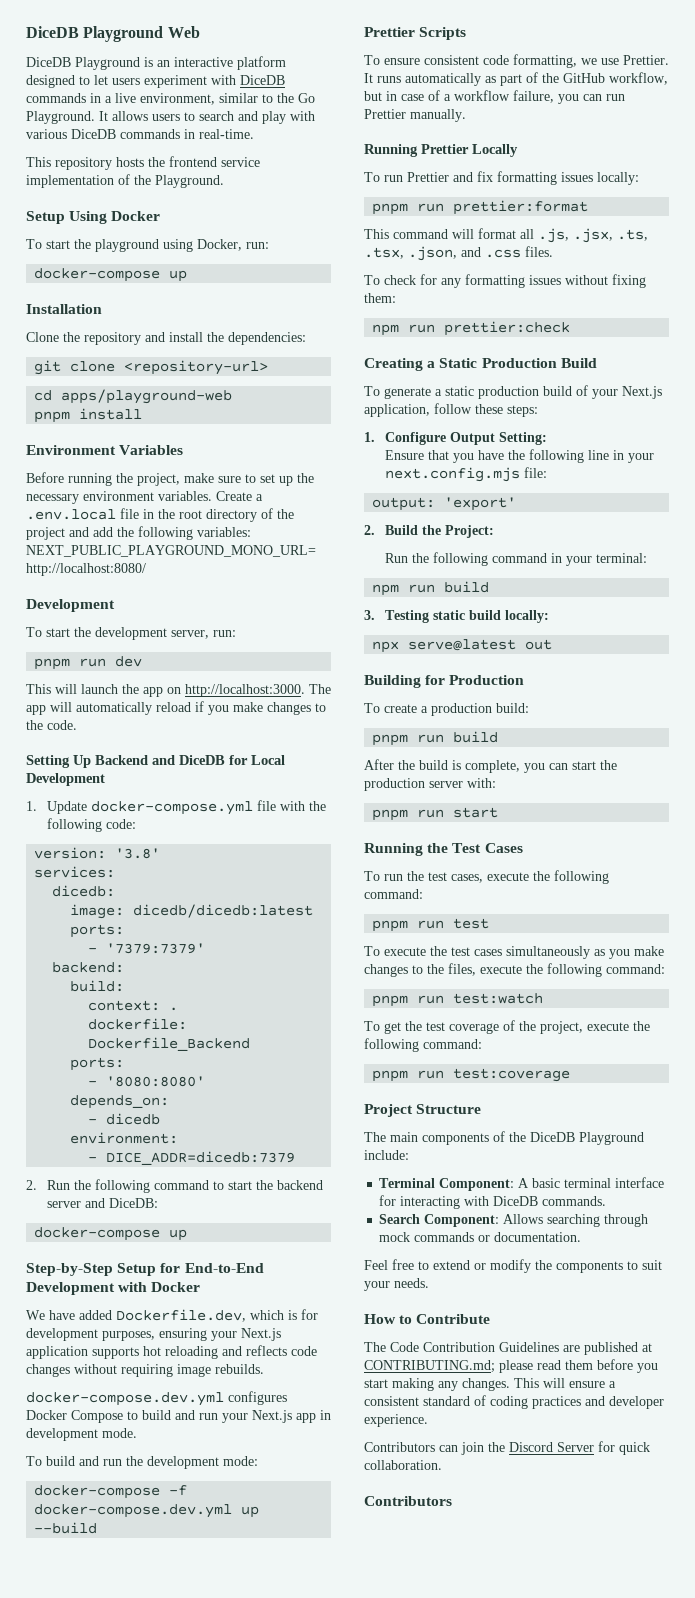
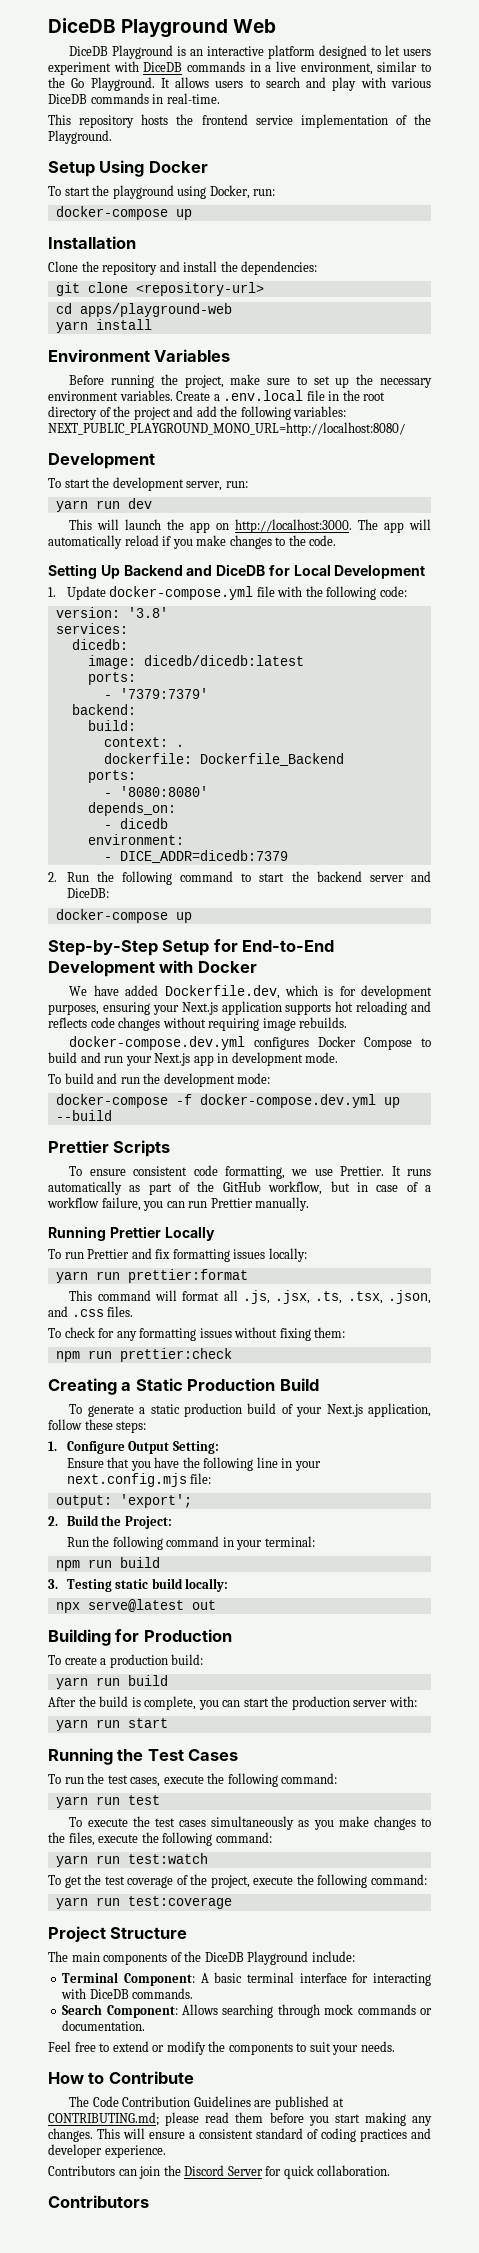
- pnpm install
+ yarn install
- pnpm run dev
+ yarn run dev
- pnpm run prettier:format
+ yarn run prettier:format
- output: 'export'
+ output: 'export';
- pnpm run build
+ yarn run build
- pnpm run start
+ yarn run start
- pnpm run test
+ yarn run test
- pnpm run test:watch
+ yarn run test:watch
- pnpm run test:coverage
+ yarn run test:coverage

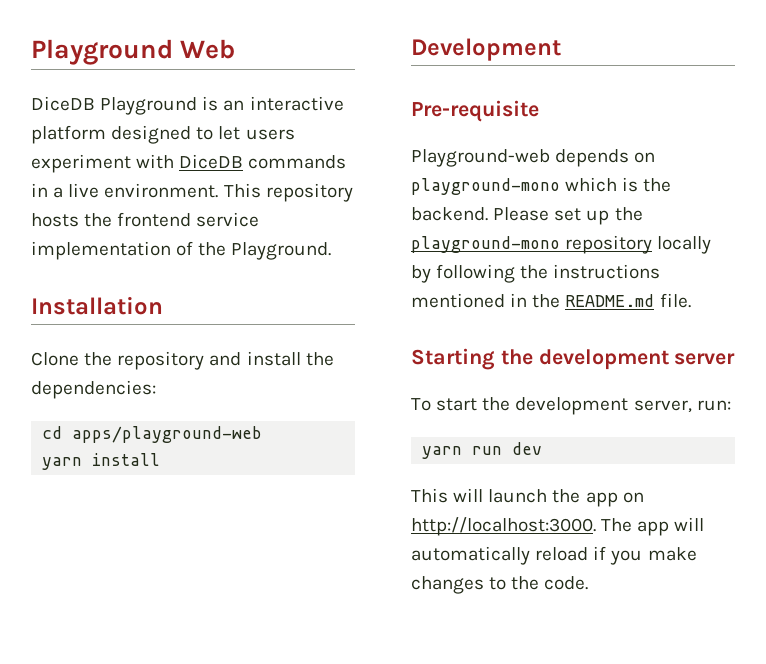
- DiceDB Playground Web
+ Playground Web
- DiceDB Playground is an interactive platform designed to let users experiment with DiceDB commands in a live environment, similar to the Go Playground. It allows users to search and play with various DiceDB commands in real-time.
- This repository hosts the frontend service implementation of the Playground.
+ DiceDB Playground is an interactive platform designed to let users experiment with DiceDB commands in a live environment. This repository hosts the frontend service implementation of the Playground.
- Setup Using Docker
- To start the playground using Docker, run:
- docker-compose up
- git clone <repository-url>
- Environment Variables
- Before running the project, make sure to set up the necessary environment variables. Create a .env.local file in the root directory of the project and add the following variables: NEXT_PUBLIC_PLAYGROUND_MONO_URL=http://localhost:8080/
  Development
+ Pre-requisite
+ Playground-web depends on playground-mono which is the backend. Please set up the playground-mono repository locally by following the instructions mentioned in the README.md file.
+ Starting the development server
- Setting Up Backend and DiceDB for Local Development
- 1. Update docker-compose.yml file with the following code:
- version: '3.8'
- services:
- dicedb:
- image: dicedb/dicedb:latest
- ports:
- - '7379:7379'
- backend:
- build:
- context: .
- dockerfile: Dockerfile_Backend
- ports:
- - '8080:8080'
- depends_on:
- - dicedb
- environment:
- - DICE_ADDR=dicedb:7379
- 2. Run the following command to start the backend server and DiceDB:
- docker-compose up
- Step-by-Step Setup for End-to-End Development with Docker
- We have added Dockerfile.dev, which is for development purposes, ensuring your Next.js application supports hot reloading and reflects code changes without requiring image rebuilds.
- docker-compose.dev.yml configures Docker Compose to build and run your Next.js app in development mode.
- To build and run the development mode:
- docker-compose -f docker-compose.dev.yml up --build
- Prettier Scripts
- To ensure consistent code formatting, we use Prettier. It runs automatically as part of the GitHub workflow, but in case of a workflow failure, you can run Prettier manually.
- Running Prettier Locally
- To run Prettier and fix formatting issues locally:
- yarn run prettier:format
- This command will format all .js, .jsx, .ts, .tsx, .json, and .css files.
- To check for any formatting issues without fixing them:
- npm run prettier:check
- Creating a Static Production Build
- To generate a static production build of your Next.js application, follow these steps:
- 1. Configure Output Setting:
- Ensure that you have the following line in your next.config.mjs file:
- output: 'export';
- 2. Build the Project:
- Run the following command in your terminal:
- npm run build
- 3. Testing static build locally:
- npx serve@latest out
- Building for Production
- To create a production build:
- yarn run build
- After the build is complete, you can start the production server with:
- yarn run start
- Running the Test Cases
- To run the test cases, execute the following command:
- yarn run test
- To execute the test cases simultaneously as you make changes to the files, execute the following command:
- yarn run test:watch
- To get the test coverage of the project, execute the following command:
- yarn run test:coverage
- Project Structure
- The main components of the DiceDB Playground include:
- Terminal Component: A basic terminal interface for interacting with DiceDB commands.
- Search Component: Allows searching through mock commands or documentation.
- Feel free to extend or modify the components to suit your needs.
- How to Contribute
- The Code Contribution Guidelines are published at CONTRIBUTING.md; please read them before you start making any changes. This will ensure a consistent standard of coding practices and developer experience.
- Contributors can join the Discord Server for quick collaboration.
- Contributors

